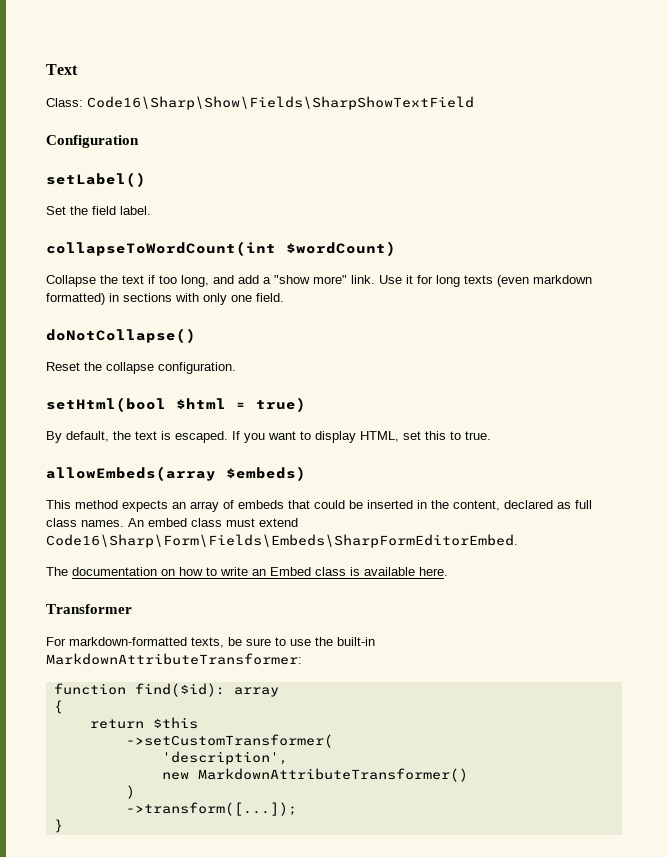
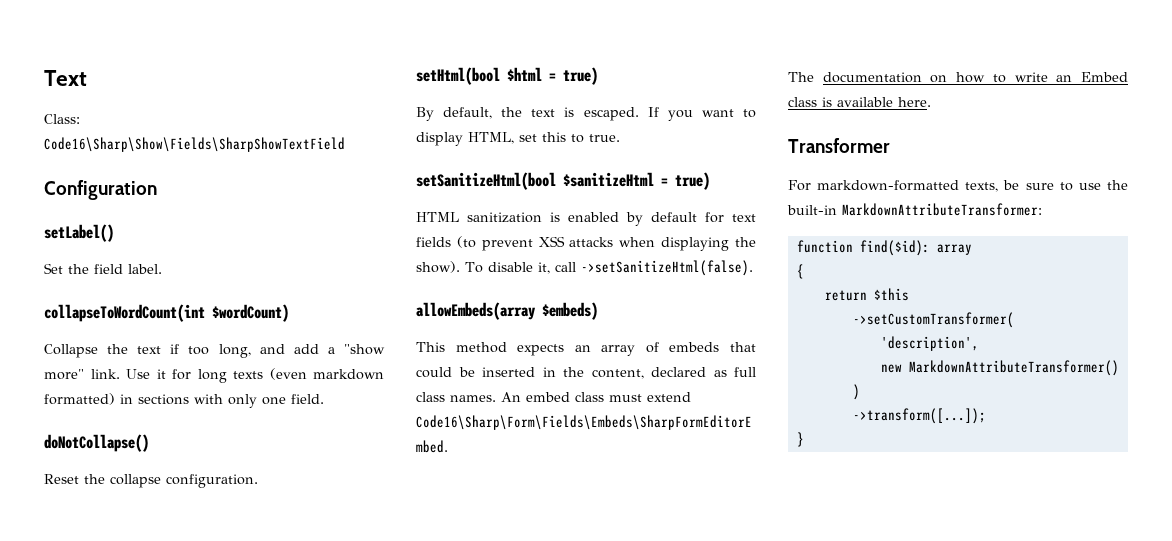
+ setSanitizeHtml(bool $sanitizeHtml = true)
+ HTML sanitization is enabled by default for text fields (to prevent XSS attacks when displaying the show). To disable it, call ->setSanitizeHtml(false).

